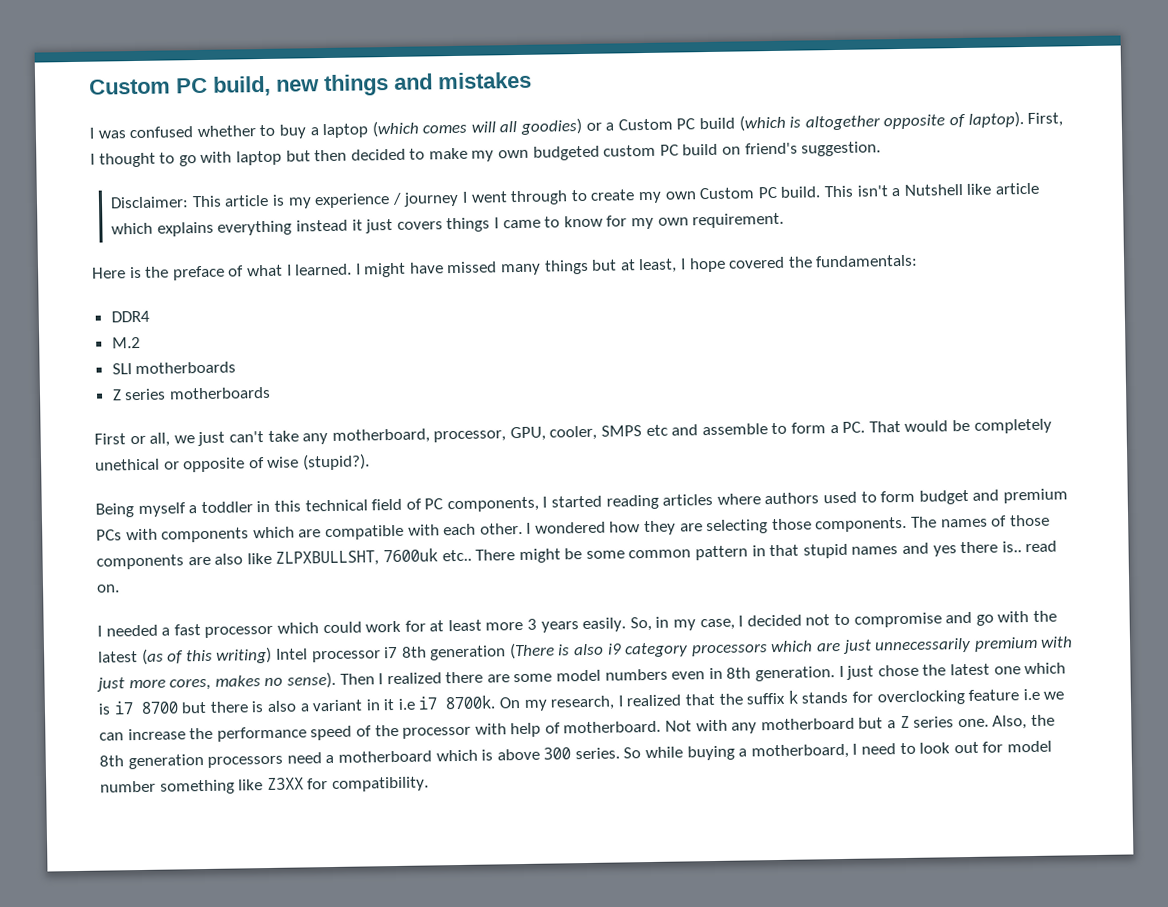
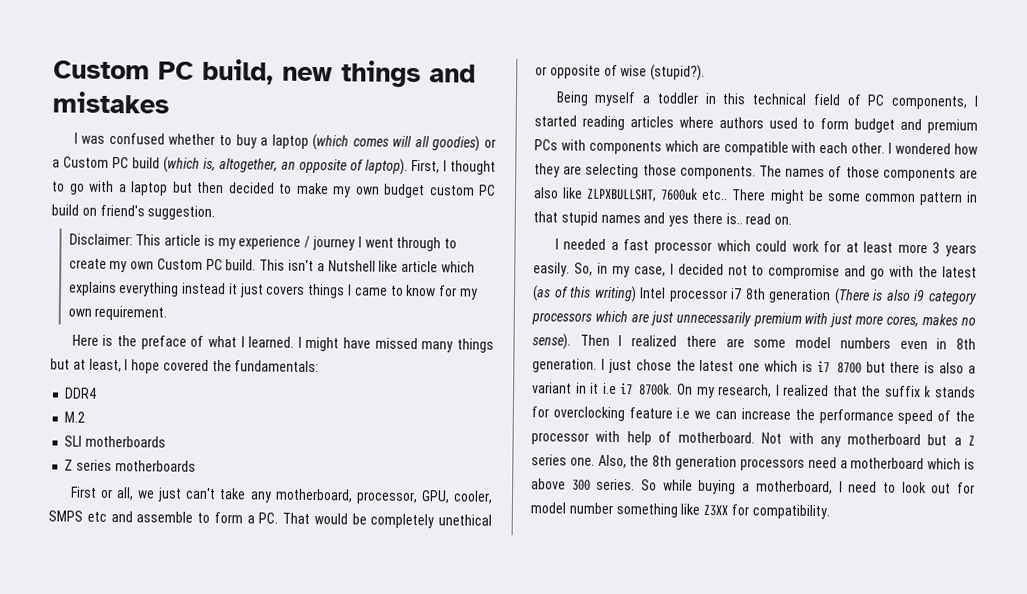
- I was confused whether to buy a laptop (which comes will all goodies) or a Custom PC build (which is altogether opposite of laptop).
+ I was confused whether to buy a laptop (which comes will all goodies) or a Custom PC build (which is, altogether, an opposite of laptop).
- First, I thought to go with laptop but then decided to make my own budgeted custom PC build on friend's suggestion.
+ First, I thought to go with a laptop but then decided to make my own budget custom PC build on friend's suggestion.

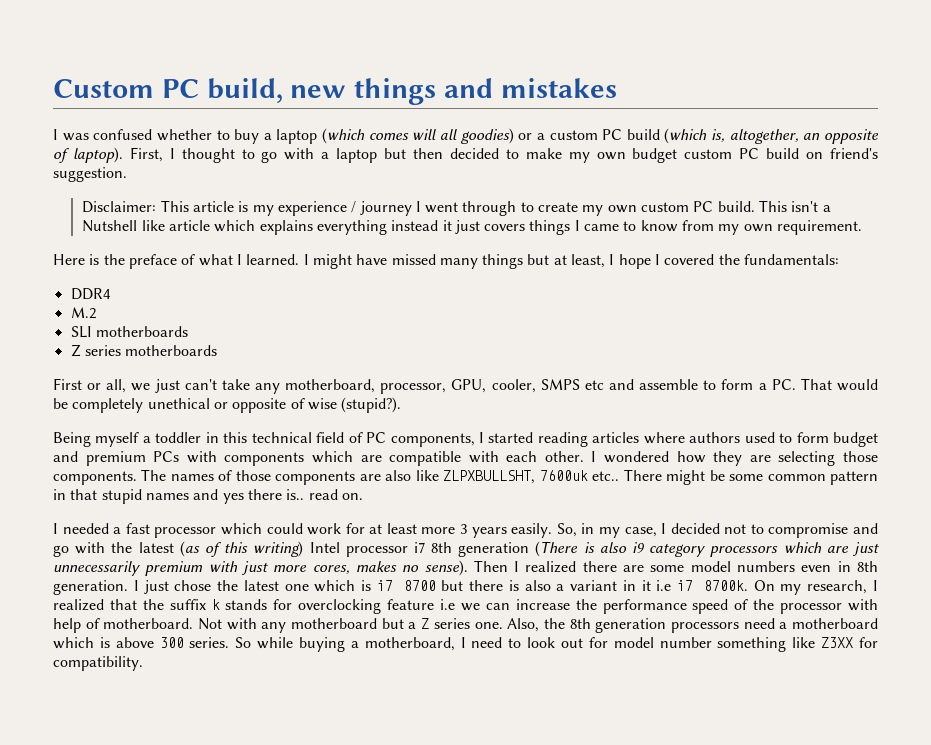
- I was confused whether to buy a laptop (which comes will all goodies) or a Custom PC build (which is, altogether, an opposite of laptop).
+ I was confused whether to buy a laptop (which comes will all goodies) or a custom PC build (which is, altogether, an opposite of laptop).
- Disclaimer: This article is my experience / journey I went through to create my own Custom PC build.
+ Disclaimer: This article is my experience / journey I went through to create my own custom PC build.
- This isn't a Nutshell like article which explains everything instead it just covers things I came to know for my own requirement.
+ This isn't a Nutshell like article which explains everything instead it just covers things I came to know from my own requirement.
- I might have missed many things but at least, I hope covered the fundamentals:
+ I might have missed many things but at least, I hope I covered the fundamentals:

